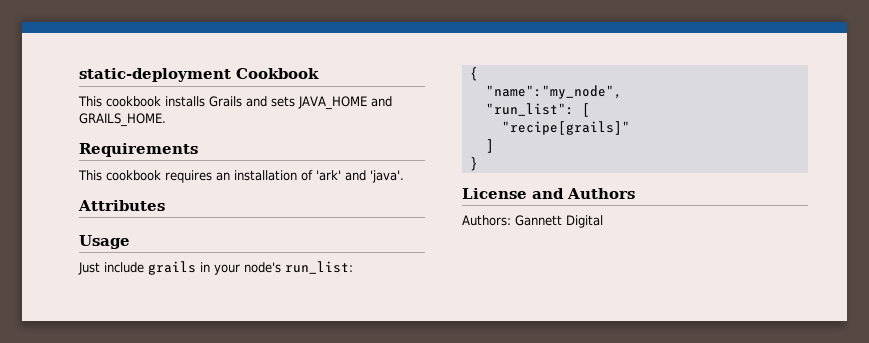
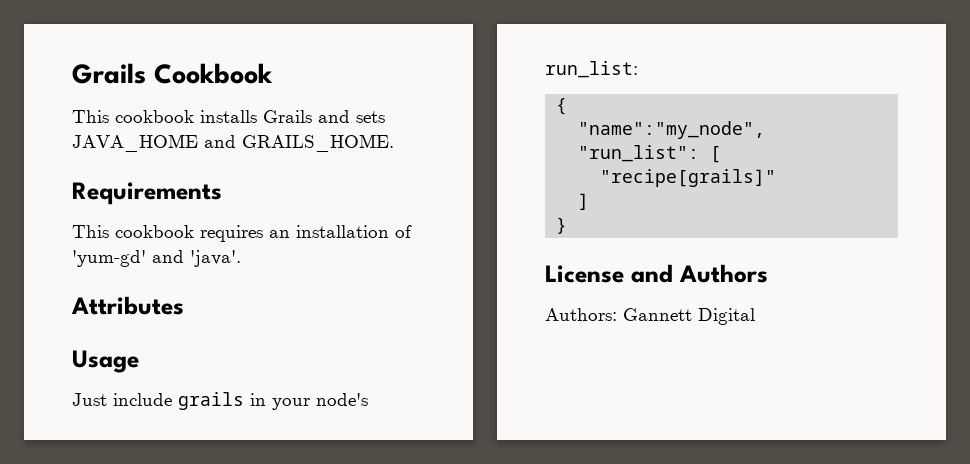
- static-deployment Cookbook
+ Grails Cookbook
- This cookbook requires an installation of 'ark' and 'java'.
+ This cookbook requires an installation of 'yum-gd' and 'java'.

